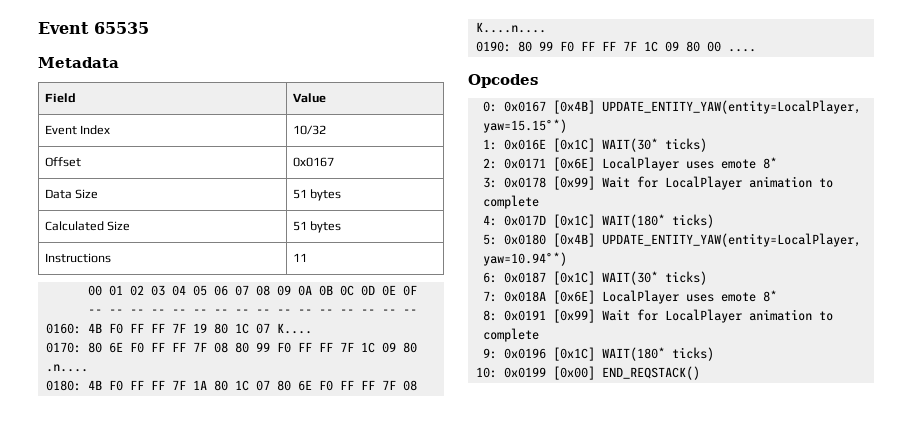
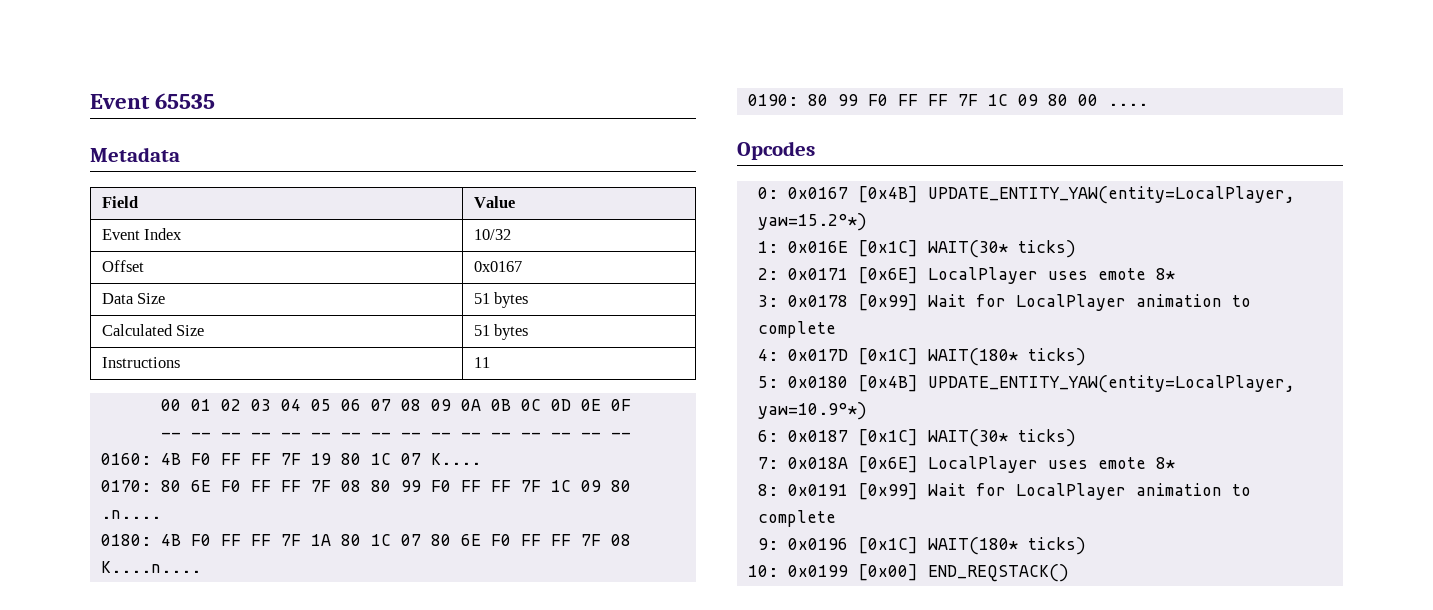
- 0: 0x0167 [0x4B] UPDATE_ENTITY_YAW(entity=LocalPlayer, yaw=15.15°*)
+ 0: 0x0167 [0x4B] UPDATE_ENTITY_YAW(entity=LocalPlayer, yaw=15.2°*)
- 5: 0x0180 [0x4B] UPDATE_ENTITY_YAW(entity=LocalPlayer, yaw=10.94°*)
+ 5: 0x0180 [0x4B] UPDATE_ENTITY_YAW(entity=LocalPlayer, yaw=10.9°*)

